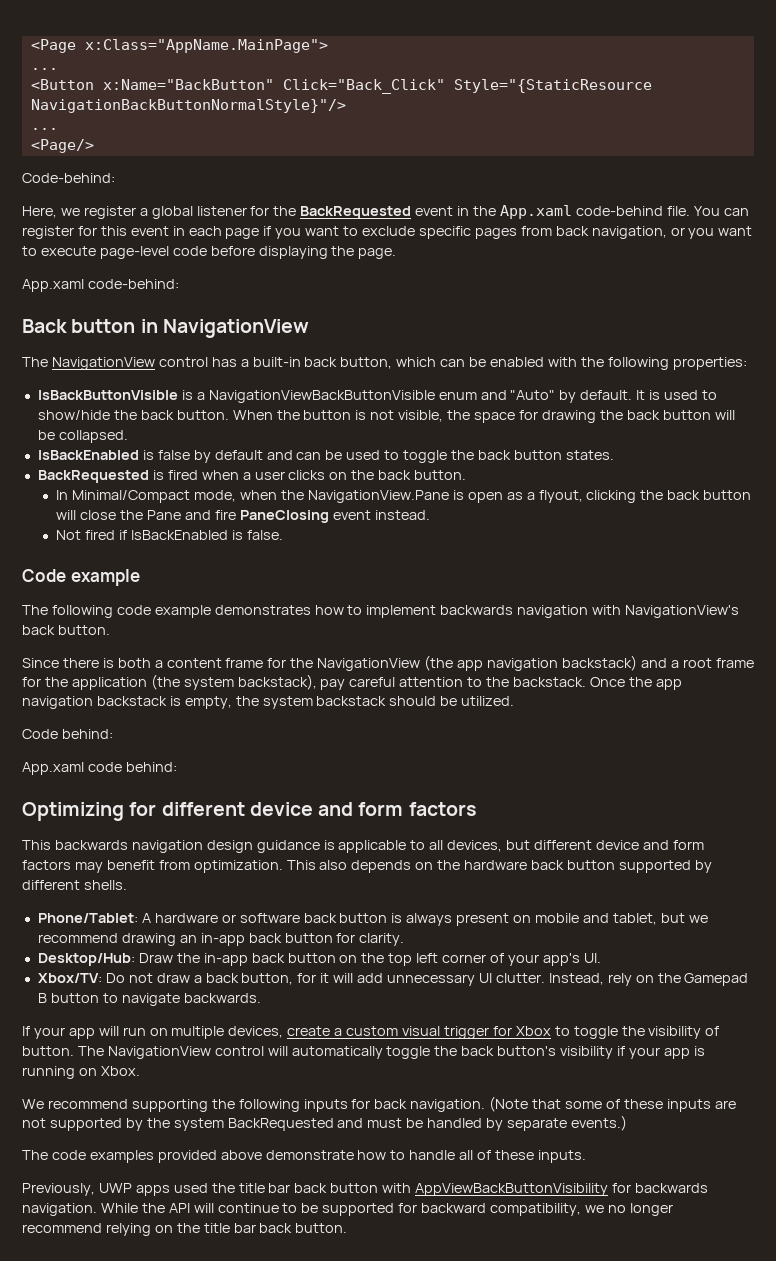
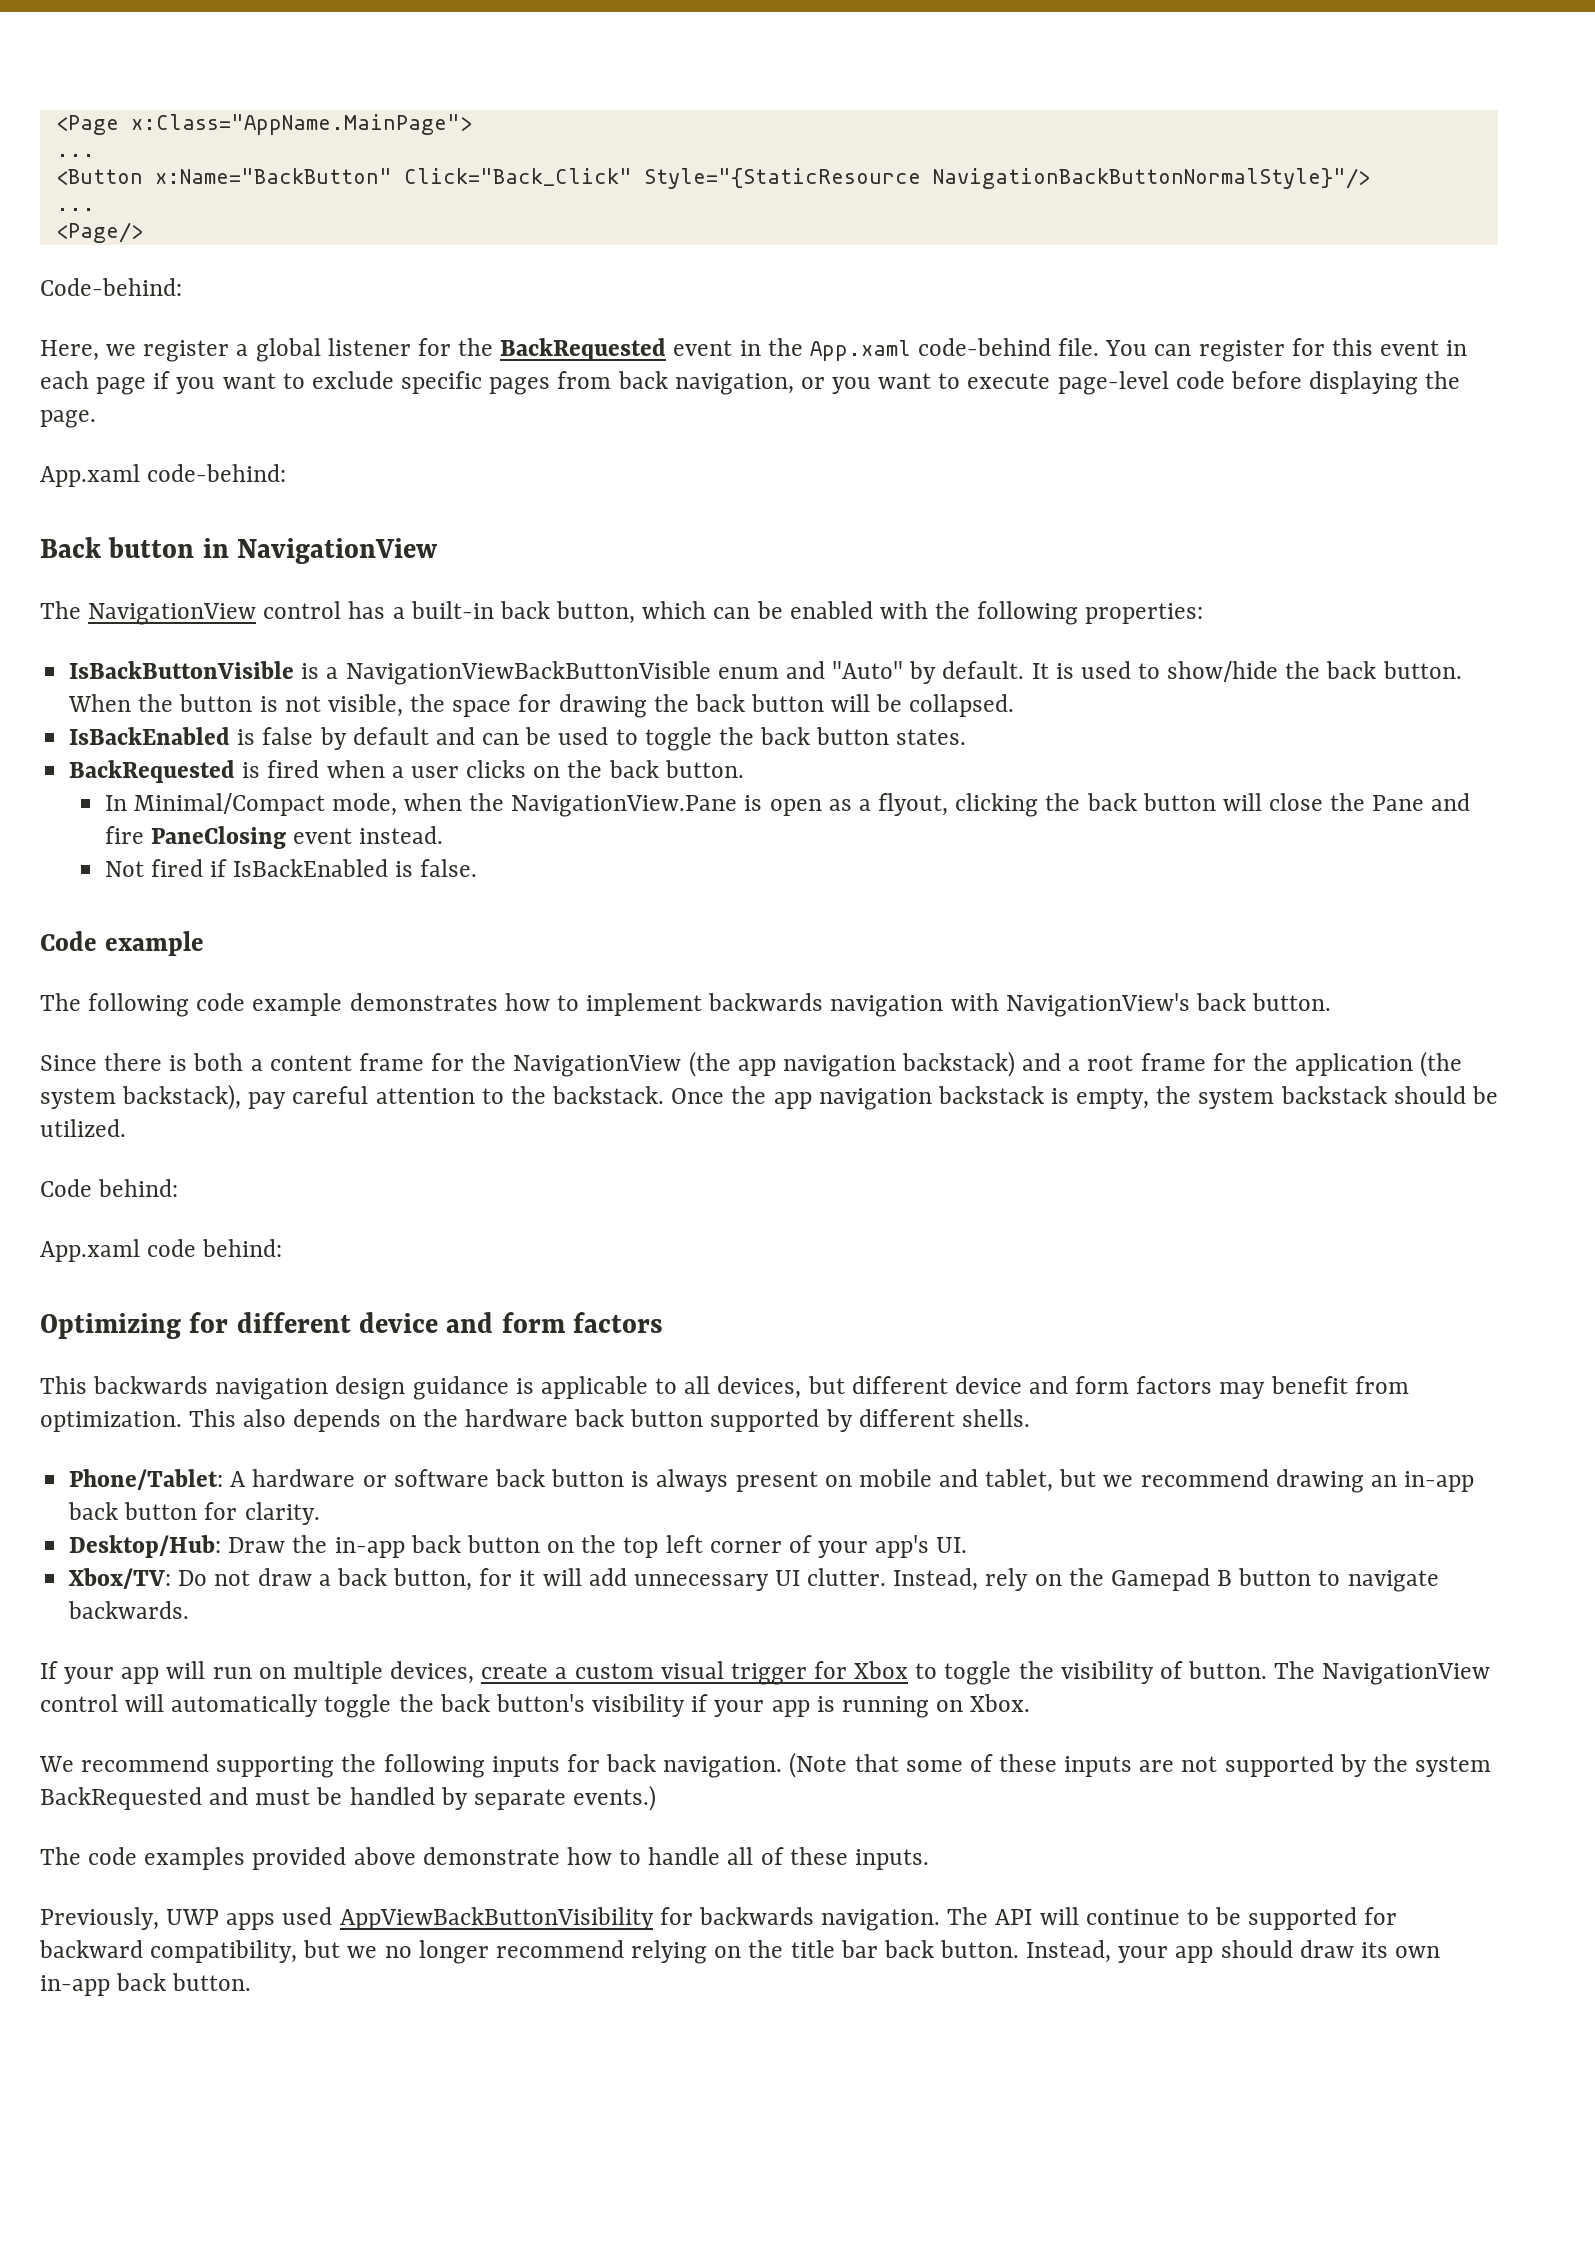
- Previously, UWP apps used the title bar back button with AppViewBackButtonVisibility for backwards navigation.
+ Previously, UWP apps used AppViewBackButtonVisibility for backwards navigation.
- While the API will continue to be supported for backward compatibility, we no longer recommend relying on the title bar back button.
+ The API will continue to be supported for backward compatibility, but we no longer recommend relying on the title bar back button.
+ Instead, your app should draw its own in-app back button.

